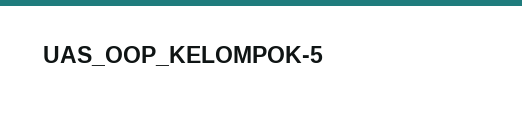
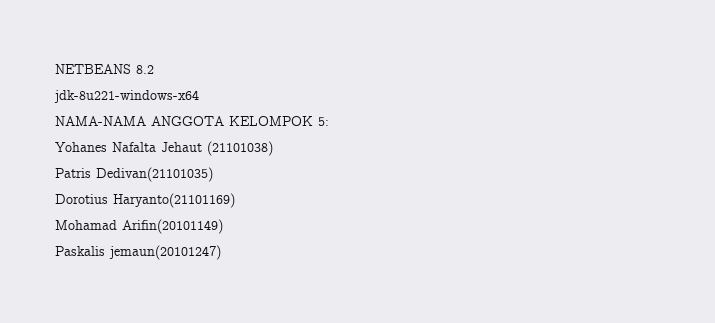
- UAS_OOP_KELOMPOK-5
+ NETBEANS 8.2
+ jdk-8u221-windows-x64
+ NAMA-NAMA ANGGOTA KELOMPOK 5:
+ Yohanes Nafalta Jehaut (21101038)
+ Patris Dedivan(21101035)
+ Dorotius Haryanto(21101169)
+ Mohamad Arifin(20101149)
+ Paskalis jemaun(20101247)

